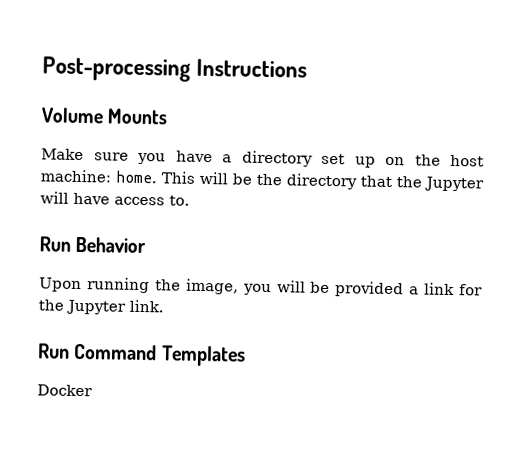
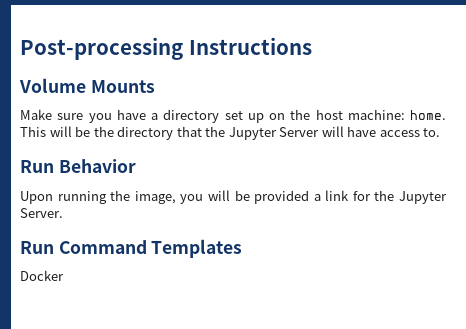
- This will be the directory that the Jupyter will have access to.
+ This will be the directory that the Jupyter Server will have access to.
- Upon running the image, you will be provided a link for the Jupyter link.
+ Upon running the image, you will be provided a link for the Jupyter Server.

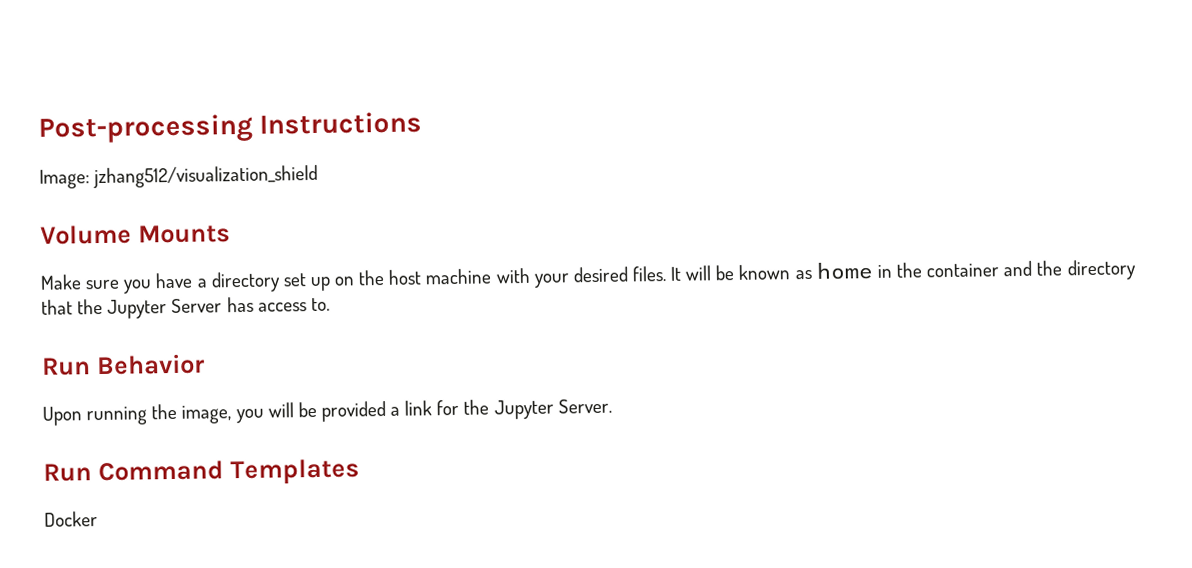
+ Image: jzhang512/visualization_shield
- Make sure you have a directory set up on the host machine: home. This will be the directory that the Jupyter Server will have access to.
+ Make sure you have a directory set up on the host machine with your desired files. It will be known as home in the container and the directory that the Jupyter Server has access to.

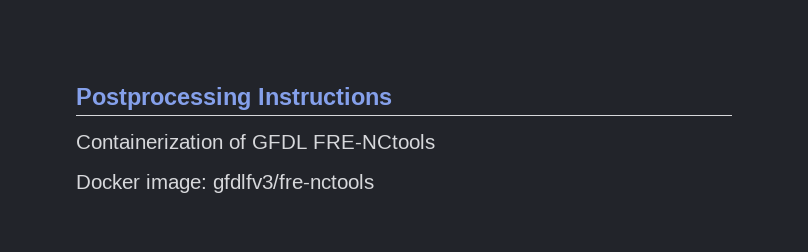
- Post-processing Instructions
+ Postprocessing Instructions
- Image: jzhang512/visualization_shield
- Volume Mounts
- Make sure you have a directory set up on the host machine with your desired files. It will be known as home in the container and the directory that the Jupyter Server has access to.
- Run Behavior
- Upon running the image, you will be provided a link for the Jupyter Server.
- Run Command Templates
+ Containerization of GFDL FRE-NCtools
- Docker
+ Docker image: gfdlfv3/fre-nctools

